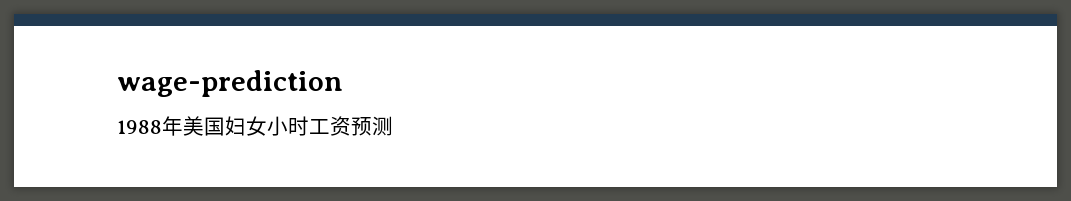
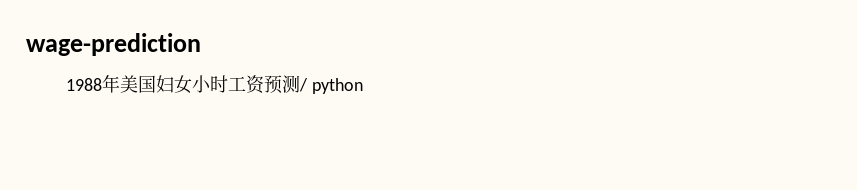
- 1988年美国妇女小时工资预测
+ 1988年美国妇女小时工资预测/ python

